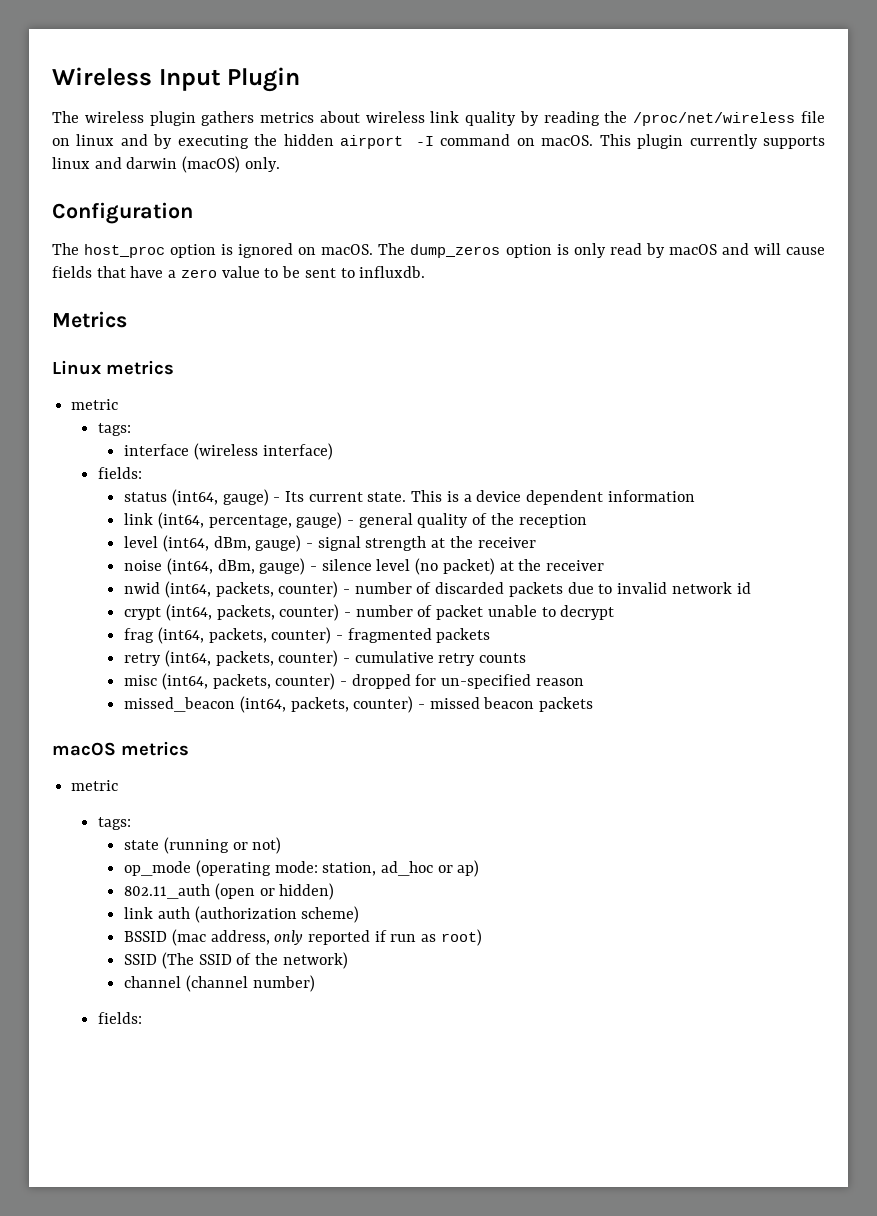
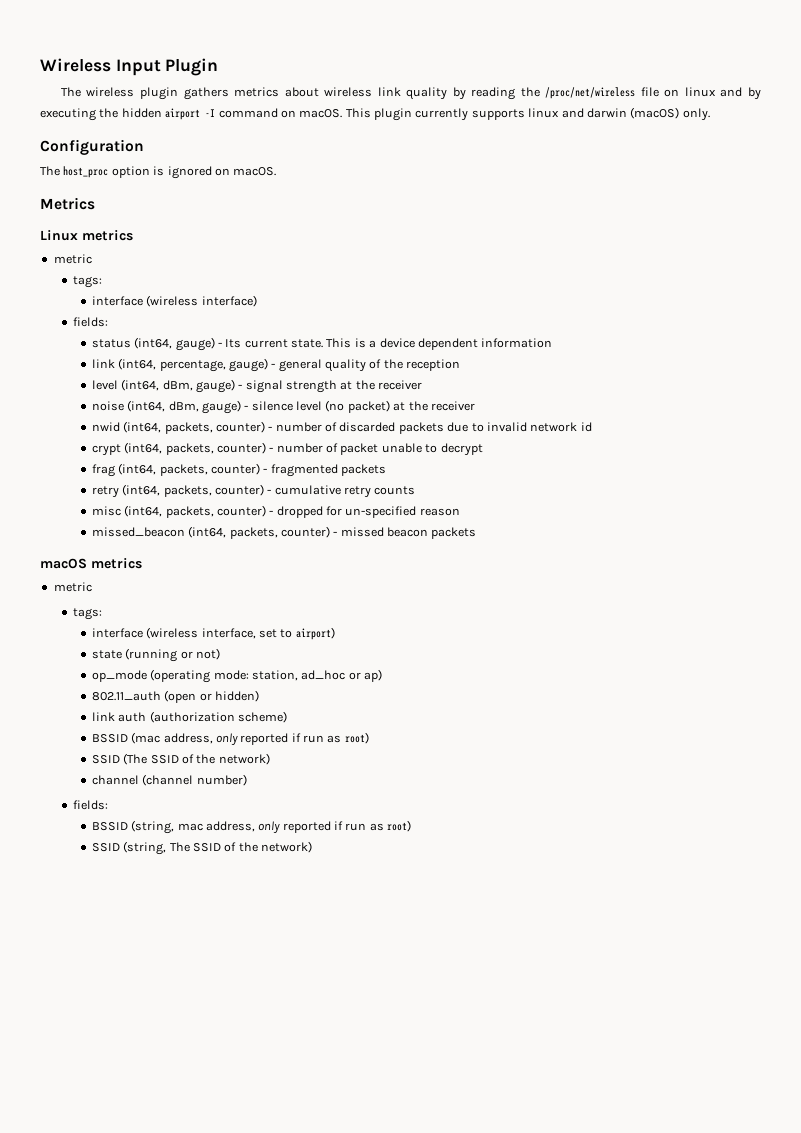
- The dump_zeros option is only read by macOS and will cause fields that have a zero value to be sent to influxdb.
+ interface (wireless interface, set to airport)
+ BSSID (string, mac address, only reported if run as root)
+ SSID (string, The SSID of the network)

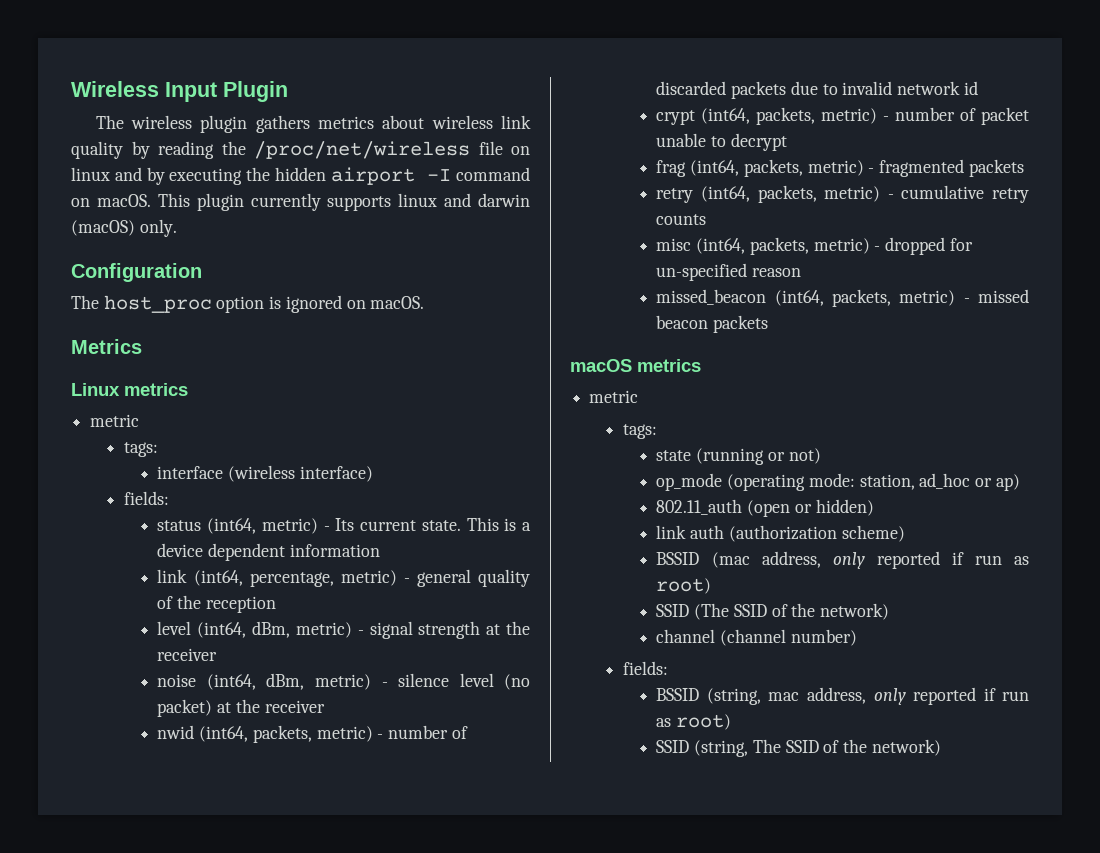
- status (int64, gauge) - Its current state.
+ status (int64, metric) - Its current state.
- link (int64, percentage, gauge) - general quality of the reception
+ link (int64, percentage, metric) - general quality of the reception
- level (int64, dBm, gauge) - signal strength at the receiver
+ level (int64, dBm, metric) - signal strength at the receiver
- noise (int64, dBm, gauge) - silence level (no packet) at the receiver
+ noise (int64, dBm, metric) - silence level (no packet) at the receiver
- nwid (int64, packets, counter) - number of discarded packets due to invalid network id
+ nwid (int64, packets, metric) - number of discarded packets due to invalid network id
- crypt (int64, packets, counter) - number of packet unable to decrypt
+ crypt (int64, packets, metric) - number of packet unable to decrypt
- frag (int64, packets, counter) - fragmented packets
+ frag (int64, packets, metric) - fragmented packets
- retry (int64, packets, counter) - cumulative retry counts
+ retry (int64, packets, metric) - cumulative retry counts
- misc (int64, packets, counter) - dropped for un-specified reason
+ misc (int64, packets, metric) - dropped for un-specified reason
- missed_beacon (int64, packets, counter) - missed beacon packets
+ missed_beacon (int64, packets, metric) - missed beacon packets
- interface (wireless interface, set to airport)

